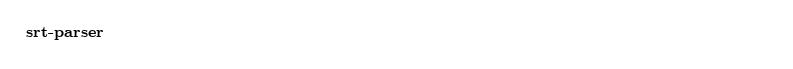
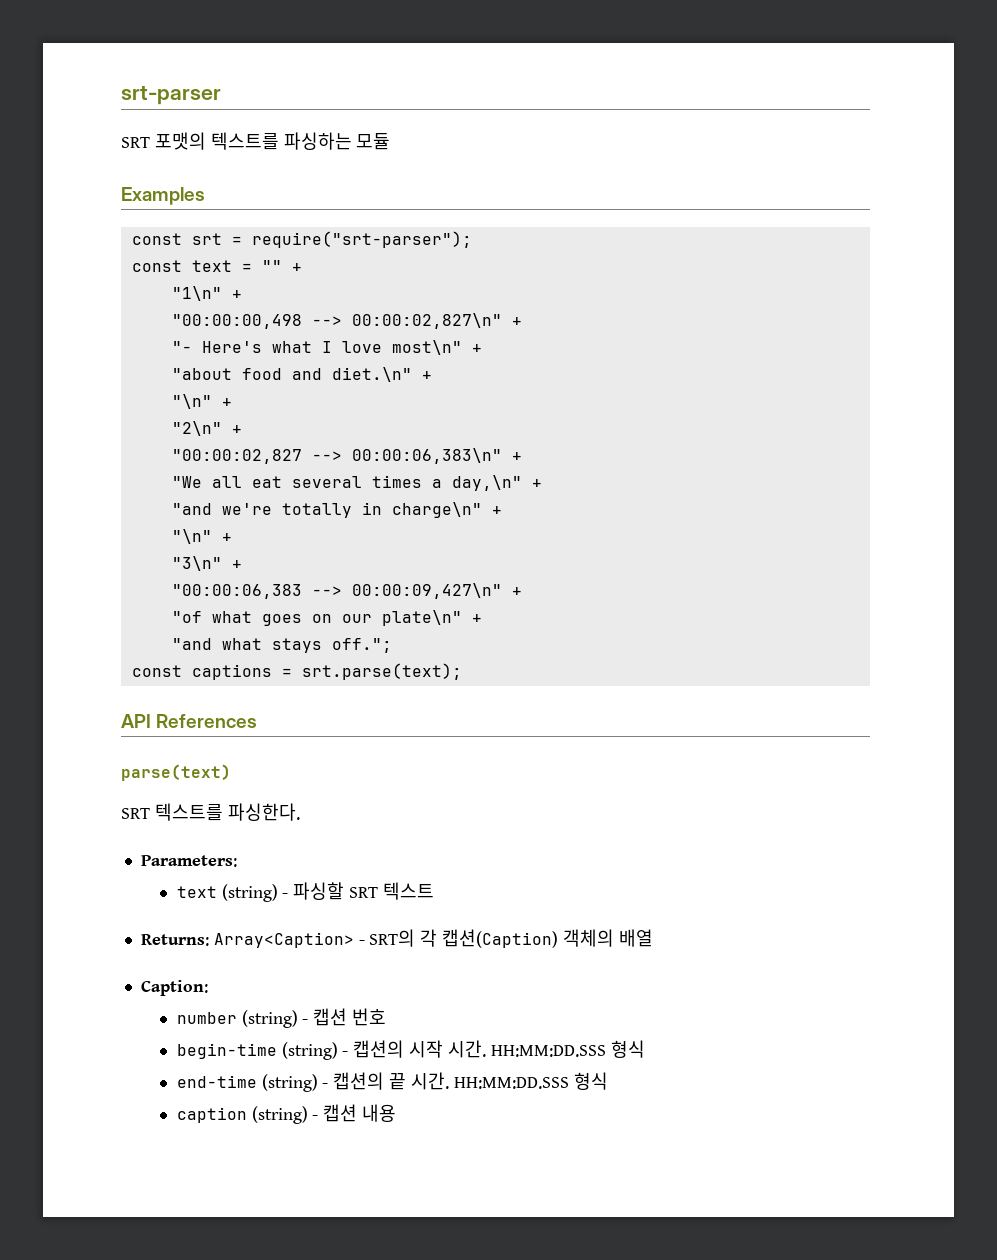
+ SRT 포맷의 텍스트를 파싱하는 모듈
+ Examples
+ const srt = require("srt-parser");
+ const text = "" +
+ "1\n" +
+ "00:00:00,498 --> 00:00:02,827\n" +
+ "- Here's what I love most\n" +
+ "about food and diet.\n" +
+ "\n" +
+ "2\n" +
+ "00:00:02,827 --> 00:00:06,383\n" +
+ "We all eat several times a day,\n" +
+ "and we're totally in charge\n" +
+ "\n" +
+ "3\n" +
+ "00:00:06,383 --> 00:00:09,427\n" +
+ "of what goes on our plate\n" +
+ "and what stays off.";
+ const captions = srt.parse(text);
+ API References
+ parse(text)
+ SRT 텍스트를 파싱한다.
+ Parameters:
+ text (string) - 파싱할 SRT 텍스트
+ Returns: Array<Caption> - SRT의 각 캡션(Caption) 객체의 배열
+ Caption:
+ number (string) - 캡션 번호
+ begin-time (string) - 캡션의 시작 시간. HH:MM:DD.SSS 형식
+ end-time (string) - 캡션의 끝 시간. HH:MM:DD.SSS 형식
+ caption (string) - 캡션 내용

